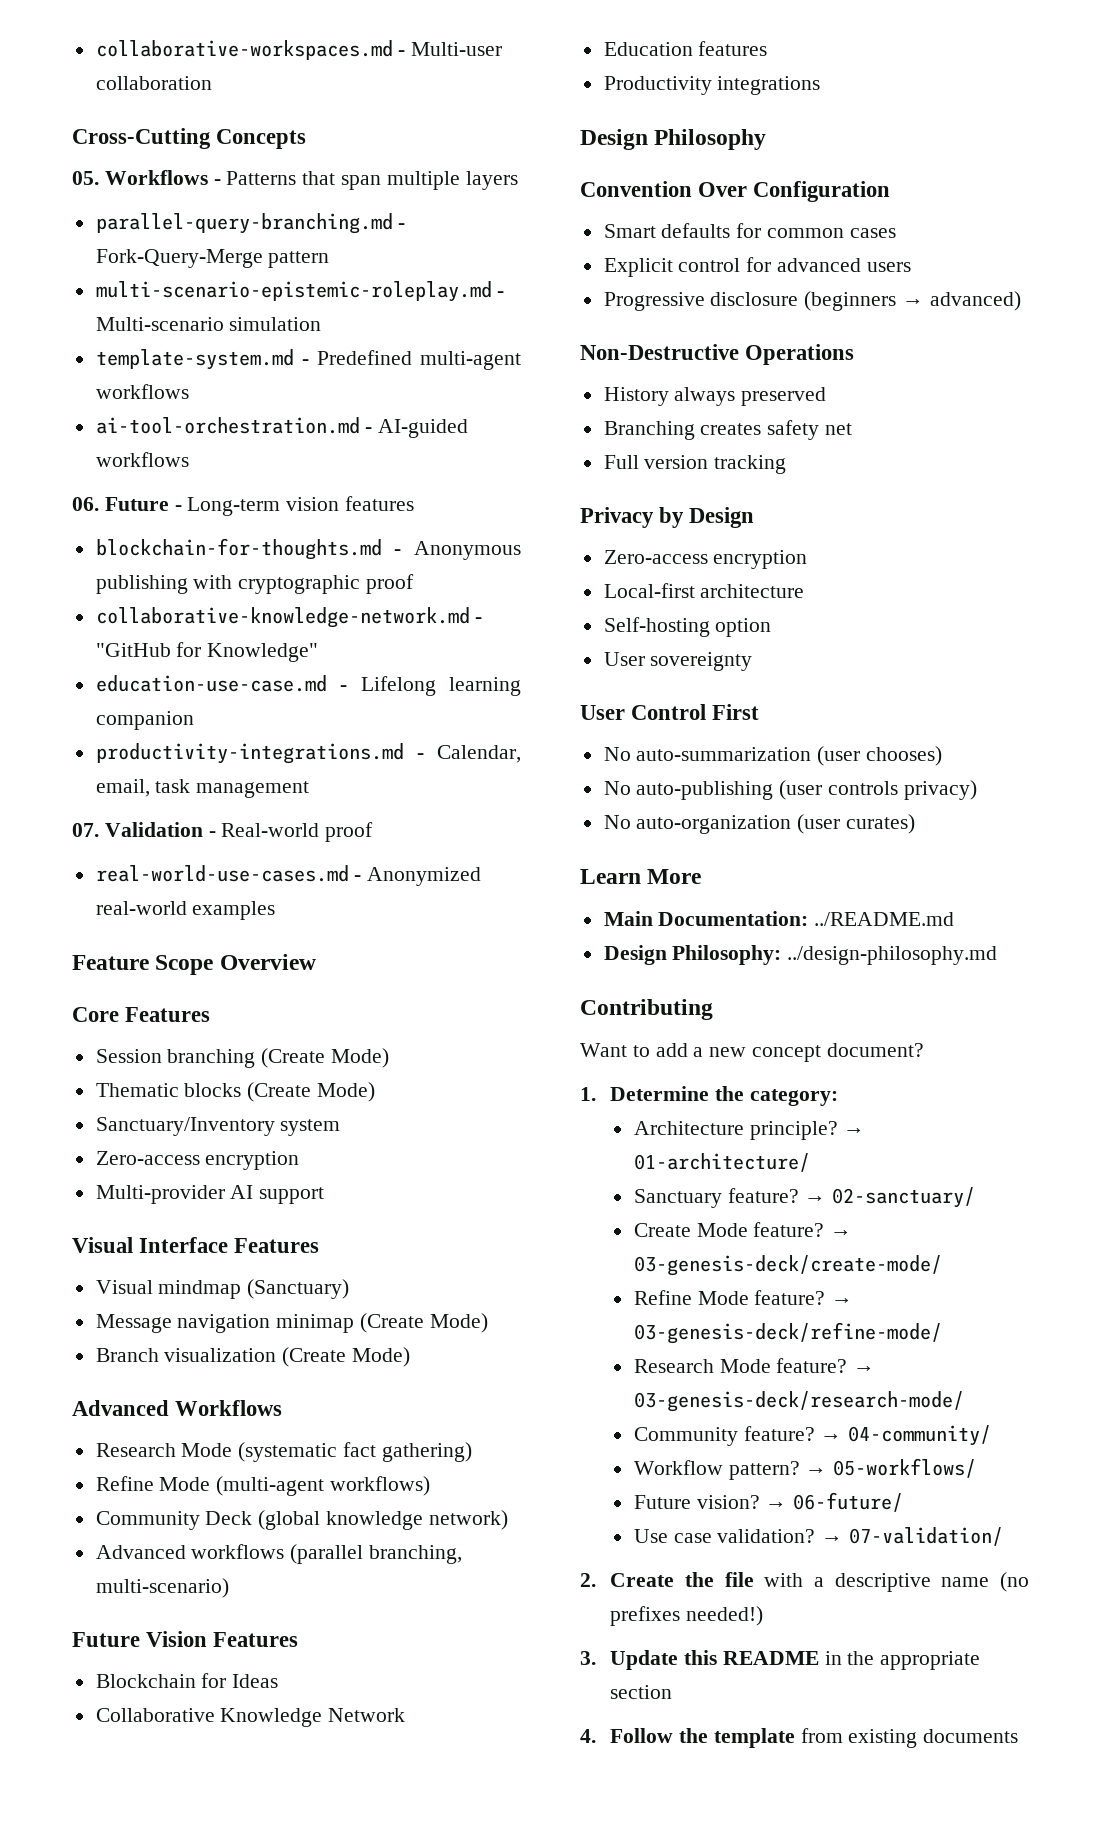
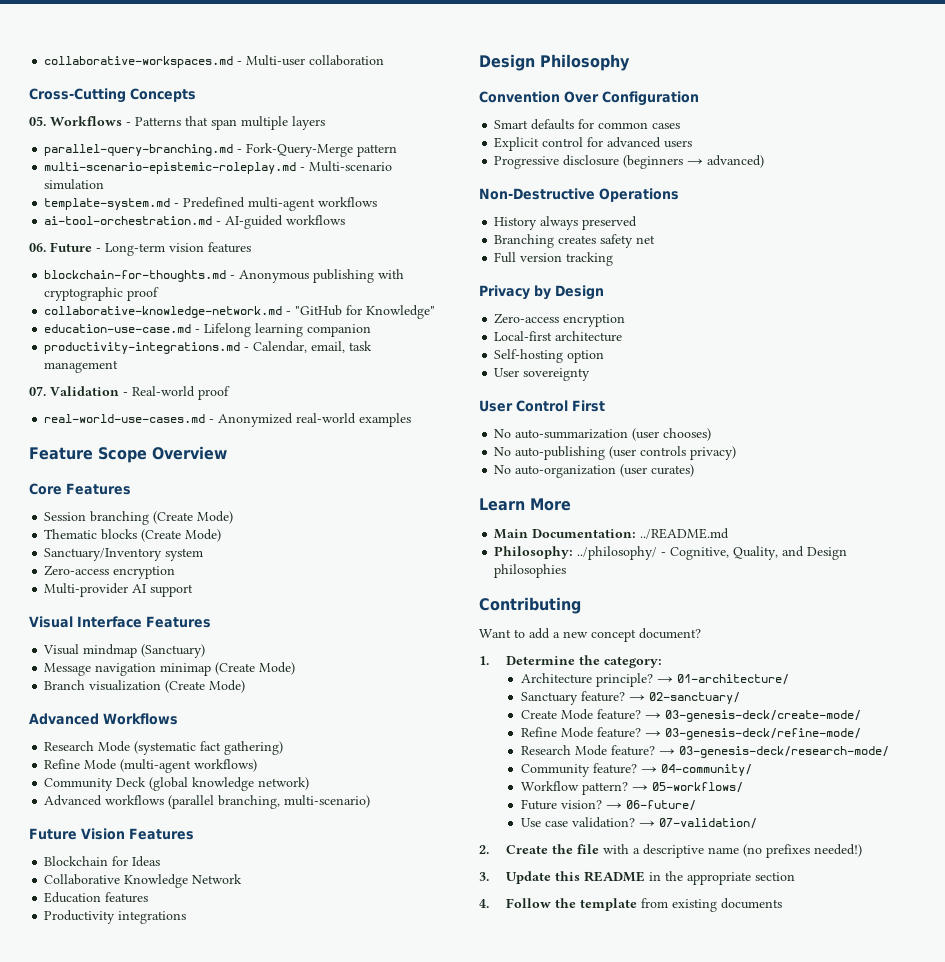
- Design Philosophy: ../design-philosophy.md
+ Philosophy: ../philosophy/ - Cognitive, Quality, and Design philosophies

